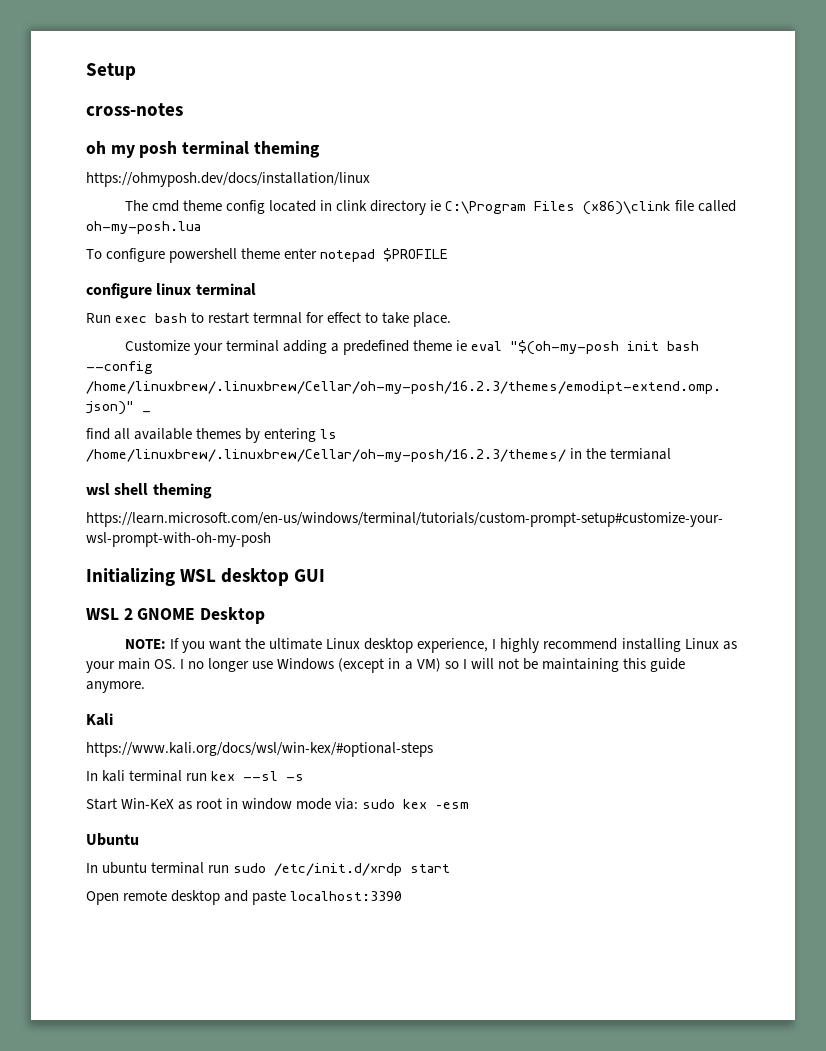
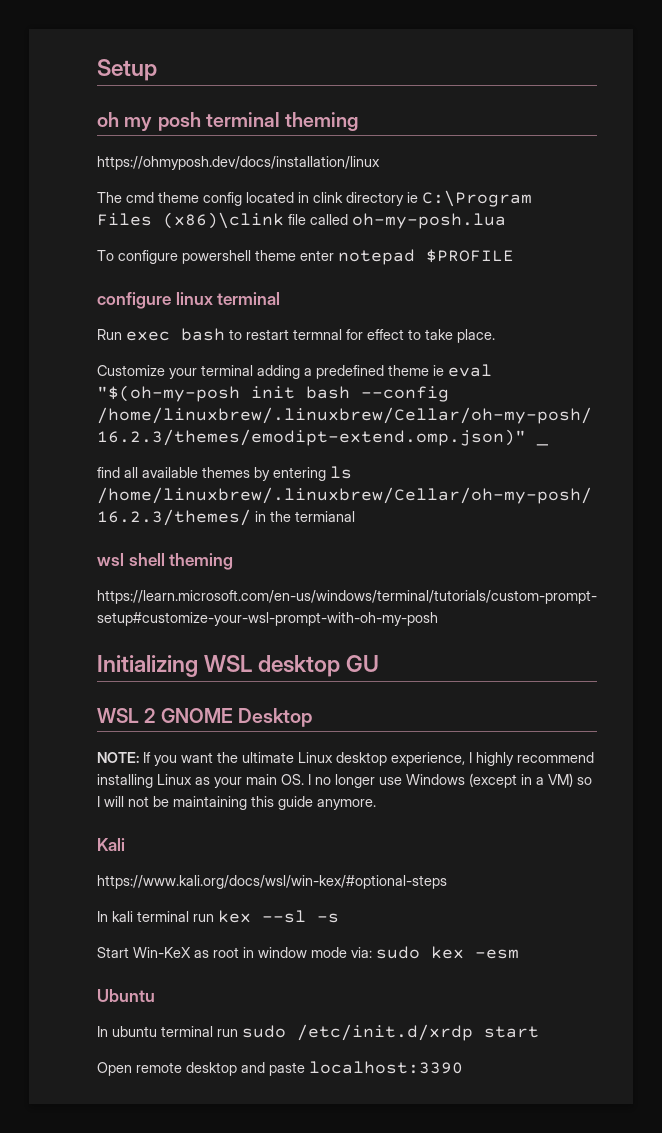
- cross-notes
- Initializing WSL desktop GUI
+ Initializing WSL desktop GU

